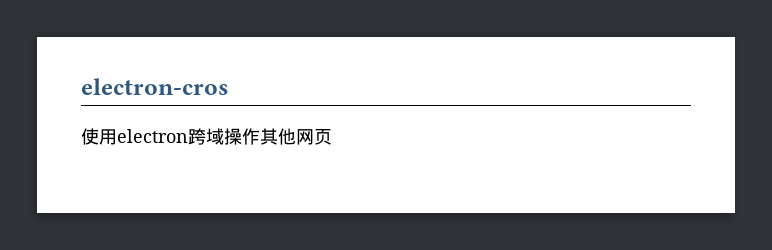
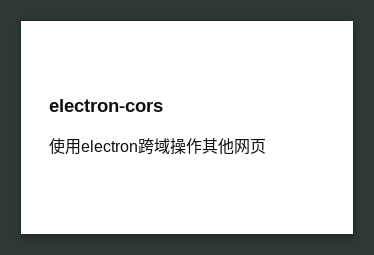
- electron-cros
+ electron-cors

